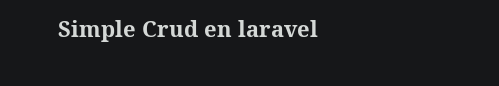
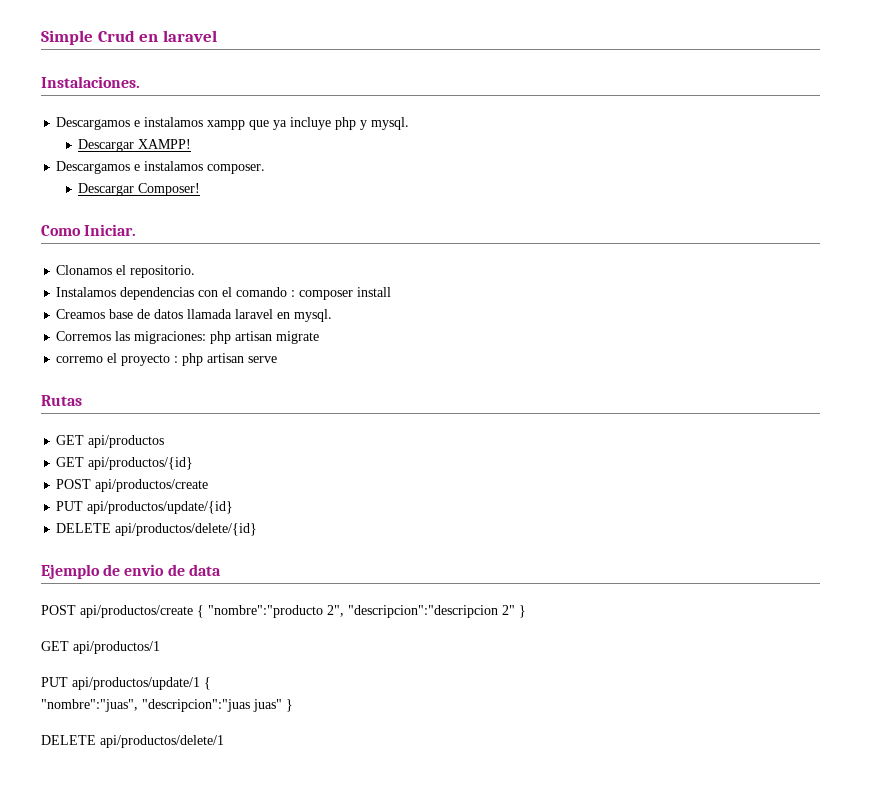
+ Instalaciones.
+ Descargamos e instalamos xampp que ya incluye php y mysql.
+ Descargar XAMPP!
+ Descargamos e instalamos composer.
+ Descargar Composer!
+ Como Iniciar.
+ Clonamos el repositorio.
+ Instalamos dependencias con el comando : composer install
+ Creamos base de datos llamada laravel en mysql.
+ Corremos las migraciones: php artisan migrate
+ corremo el proyecto : php artisan serve
+ Rutas
+ GET api/productos
+ GET api/productos/{id}
+ POST api/productos/create
+ PUT api/productos/update/{id}
+ DELETE api/productos/delete/{id}
+ Ejemplo de envio de data
+ POST api/productos/create { "nombre":"producto 2", "descripcion":"descripcion 2" }
+ GET api/productos/1
+ PUT api/productos/update/1 {
+ "nombre":"juas", "descripcion":"juas juas" }
+ DELETE api/productos/delete/1

